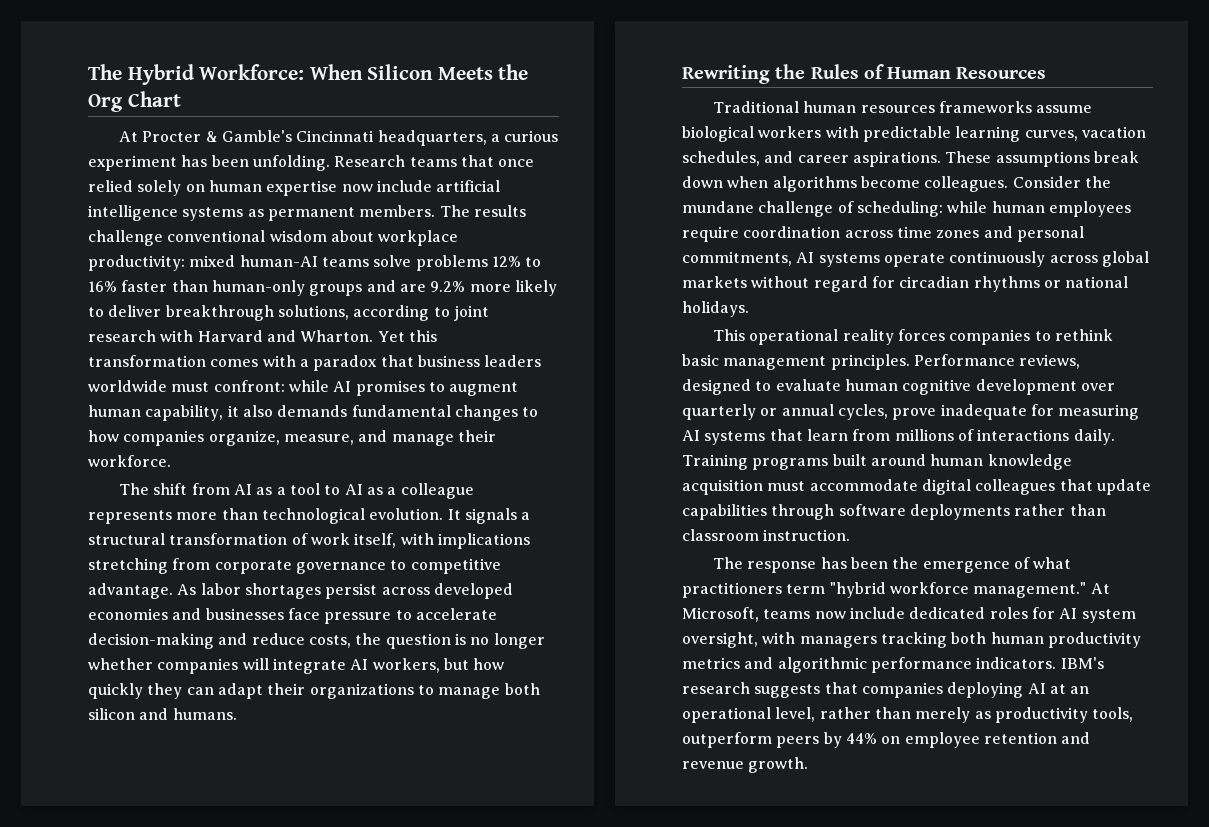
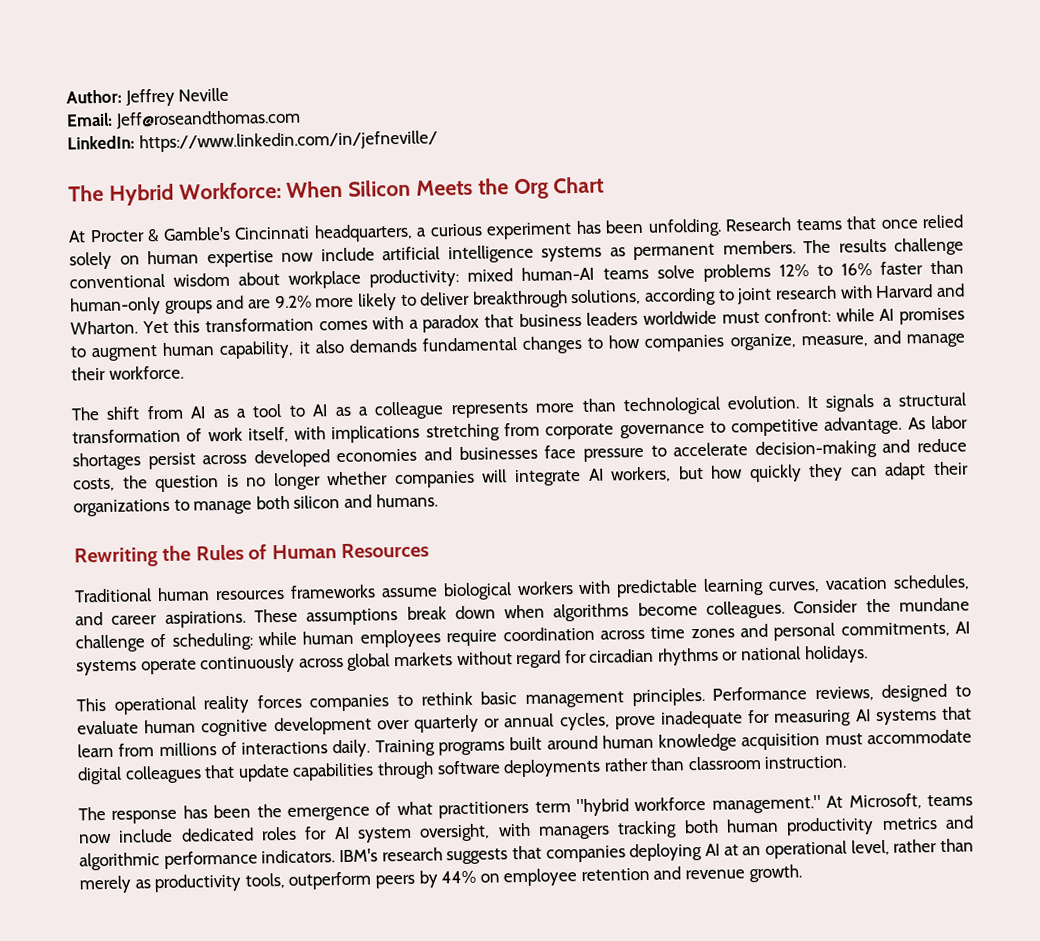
+ Author: Jeffrey Neville
+ Email: Jeff@roseandthomas.com
+ LinkedIn: https://www.linkedin.com/in/jefneville/

